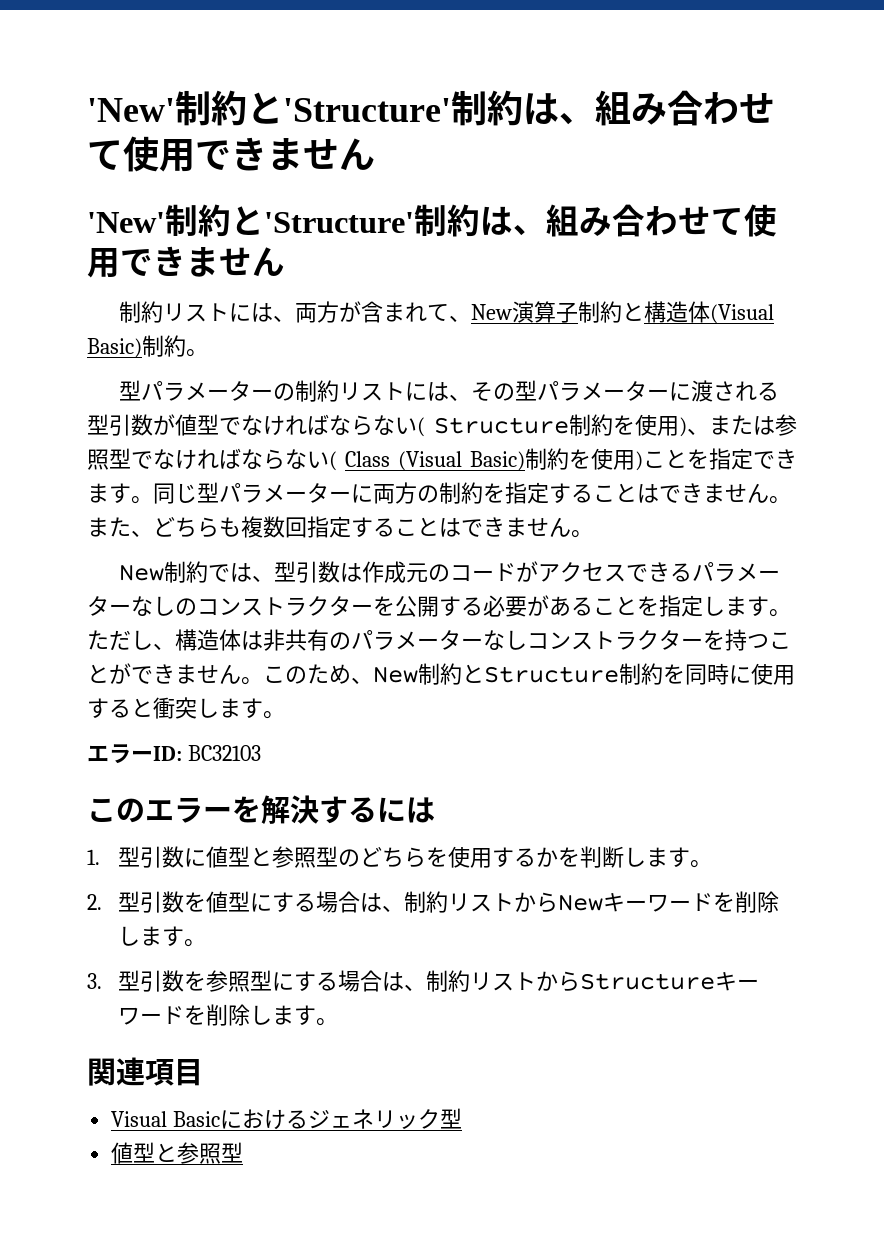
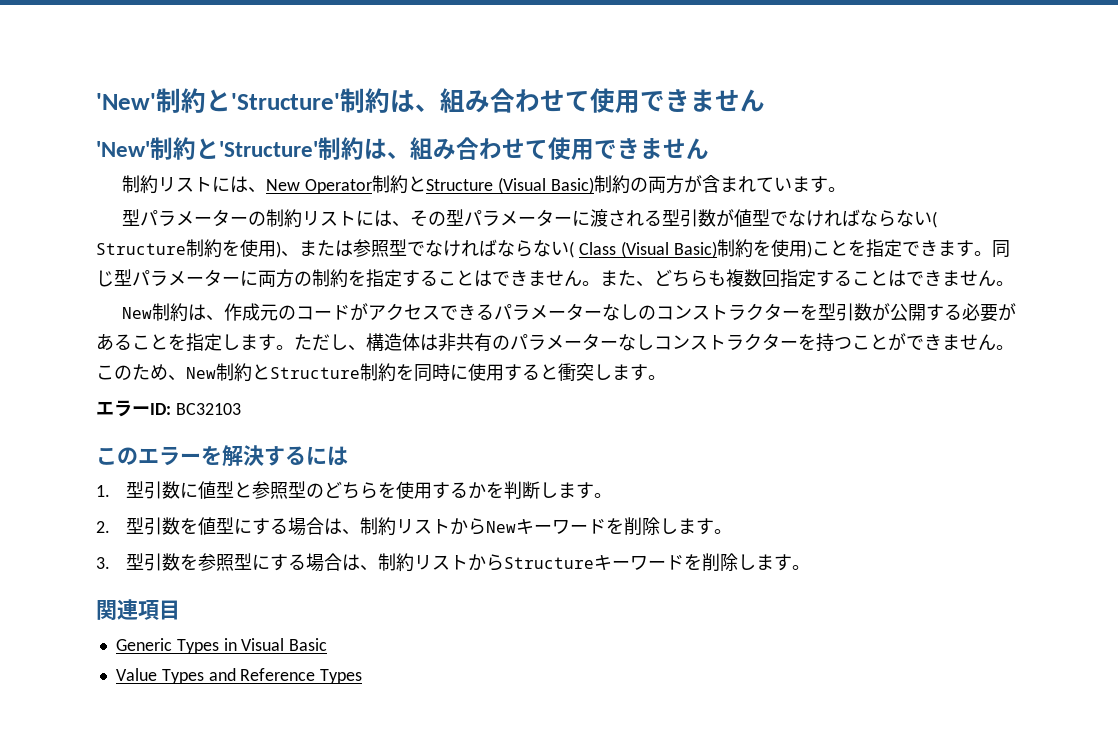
- 制約リストには、両方が含まれて、New演算子制約と構造体(Visual Basic)制約。
+ 制約リストには、New Operator制約とStructure (Visual Basic)制約の両方が含まれています。
- New制約では、型引数は作成元のコードがアクセスできるパラメーターなしのコンストラクターを公開する必要があることを指定します。
+ New制約は、作成元のコードがアクセスできるパラメーターなしのコンストラクターを型引数が公開する必要があることを指定します。
- Visual Basicにおけるジェネリック型
- 値型と参照型
+ Generic Types in Visual Basic
+ Value Types and Reference Types

